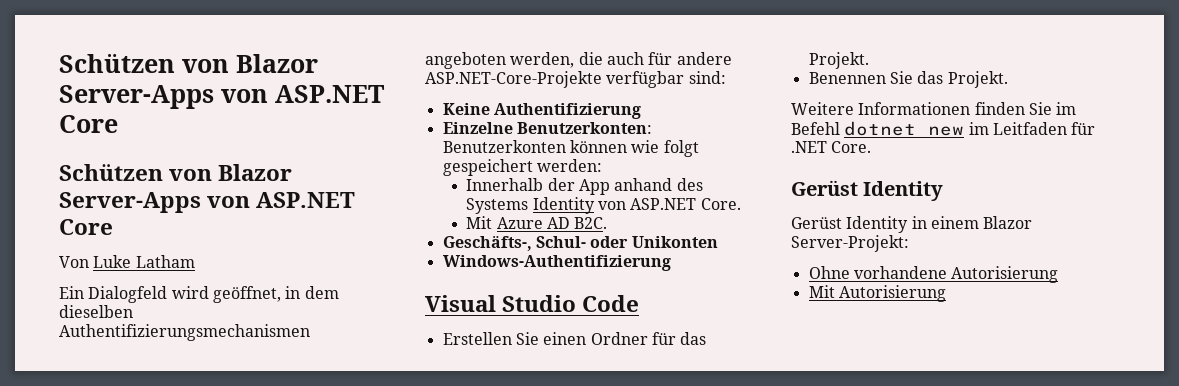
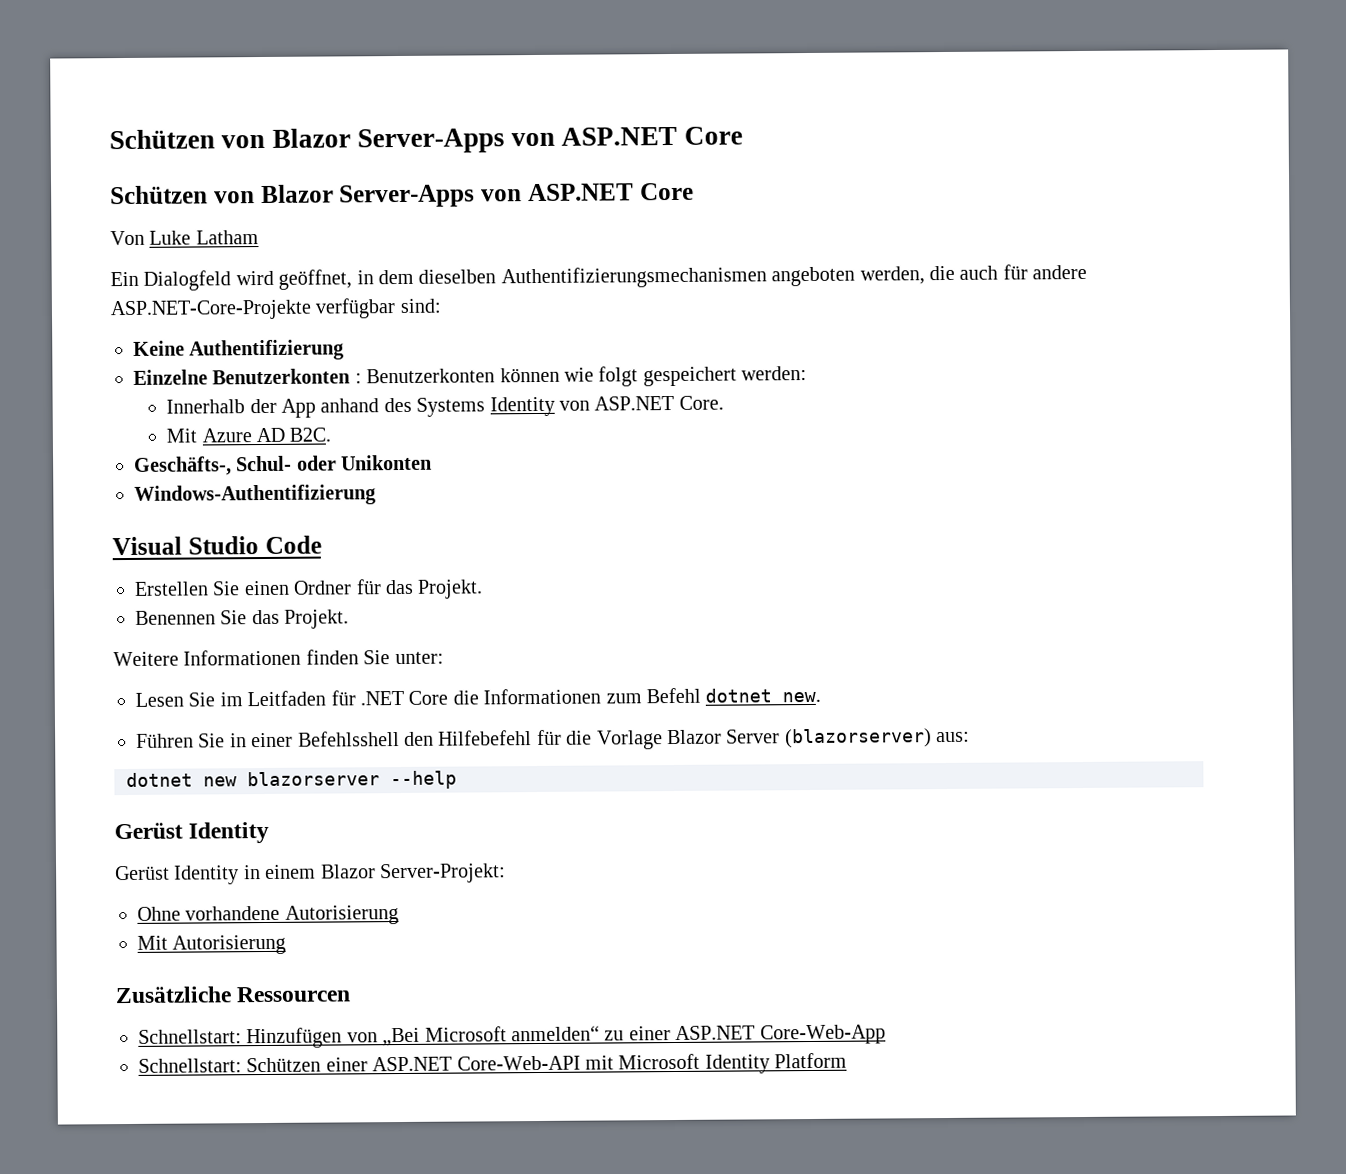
- Einzelne Benutzerkonten: Benutzerkonten können wie folgt gespeichert werden:
+ Einzelne Benutzerkonten : Benutzerkonten können wie folgt gespeichert werden:
- Weitere Informationen finden Sie im Befehl dotnet new im Leitfaden für .NET Core.
+ Weitere Informationen finden Sie unter:
+ Lesen Sie im Leitfaden für .NET Core die Informationen zum Befehl dotnet new.
+ Führen Sie in einer Befehlsshell den Hilfebefehl für die Vorlage Blazor Server (blazorserver) aus:
+ dotnet new blazorserver --help
+ Zusätzliche Ressourcen
+ Schnellstart: Hinzufügen von „Bei Microsoft anmelden“ zu einer ASP.NET Core-Web-App
+ Schnellstart: Schützen einer ASP.NET Core-Web-API mit Microsoft Identity Platform

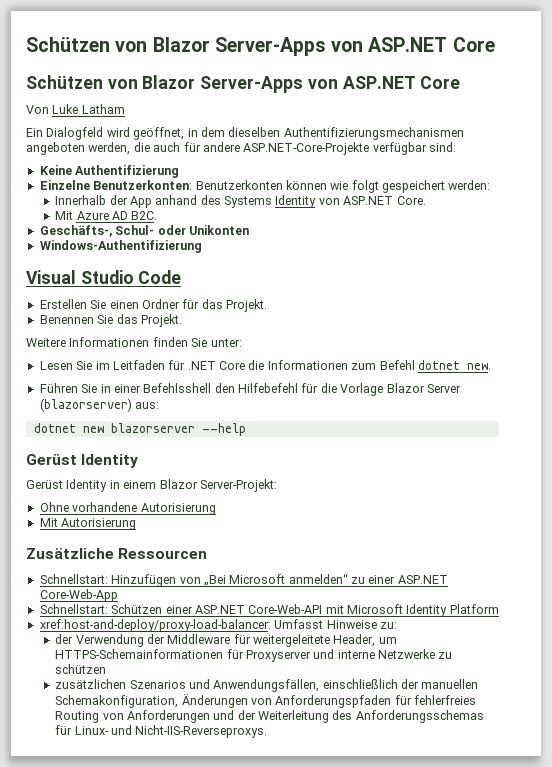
- Einzelne Benutzerkonten : Benutzerkonten können wie folgt gespeichert werden:
+ Einzelne Benutzerkonten: Benutzerkonten können wie folgt gespeichert werden:
+ xref:host-and-deploy/proxy-load-balancer: Umfasst Hinweise zu:
+ der Verwendung der Middleware für weitergeleitete Header, um HTTPS-Schemainformationen für Proxyserver und interne Netzwerke zu schützen
+ zusätzlichen Szenarios und Anwendungsfällen, einschließlich der manuellen Schemakonfiguration, Änderungen von Anforderungspfaden für fehlerfreies Routing von Anforderungen und der Weiterleitung des Anforderungsschemas für Linux- und Nicht-IIS-Reverseproxys.

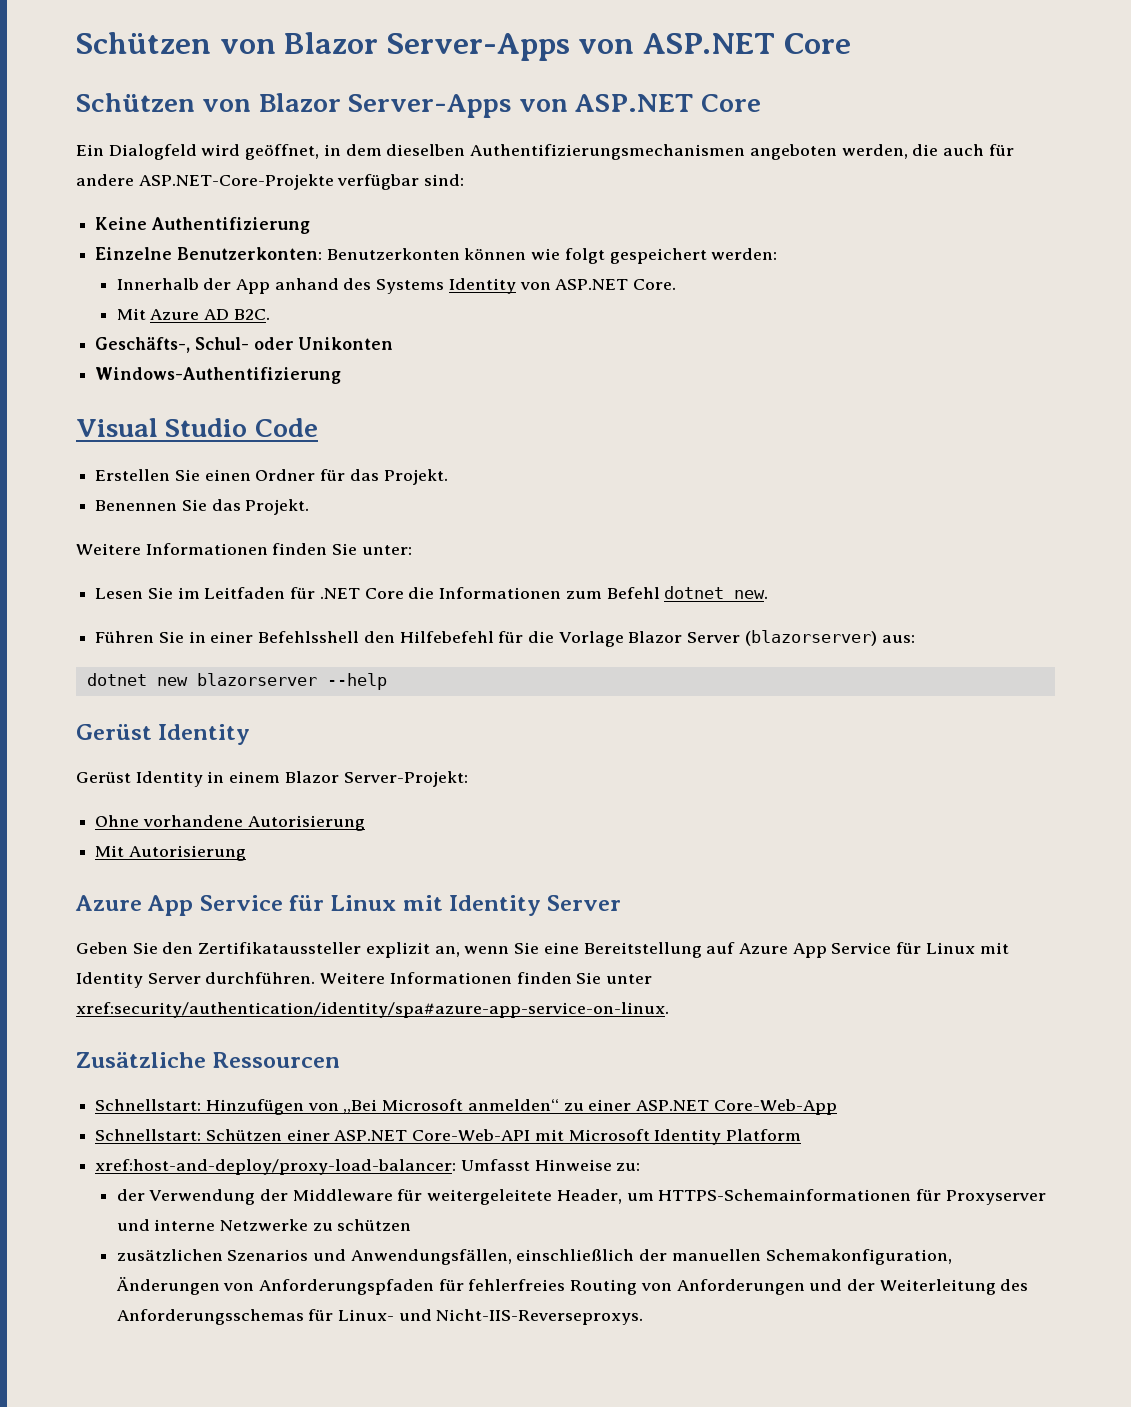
- Von Luke Latham
  Mit Autorisierung
+ Azure App Service für Linux mit Identity Server
+ Geben Sie den Zertifikataussteller explizit an, wenn Sie eine Bereitstellung auf Azure App Service für Linux mit Identity Server durchführen. Weitere Informationen finden Sie unter xref:security/authentication/identity/spa#azure-app-service-on-linux.

